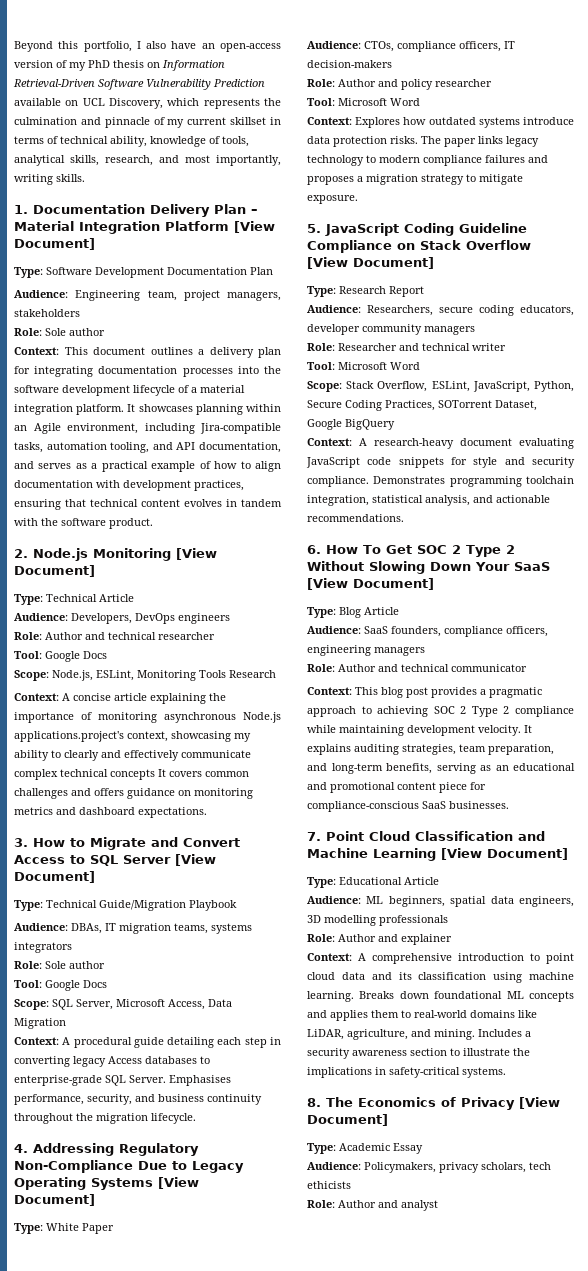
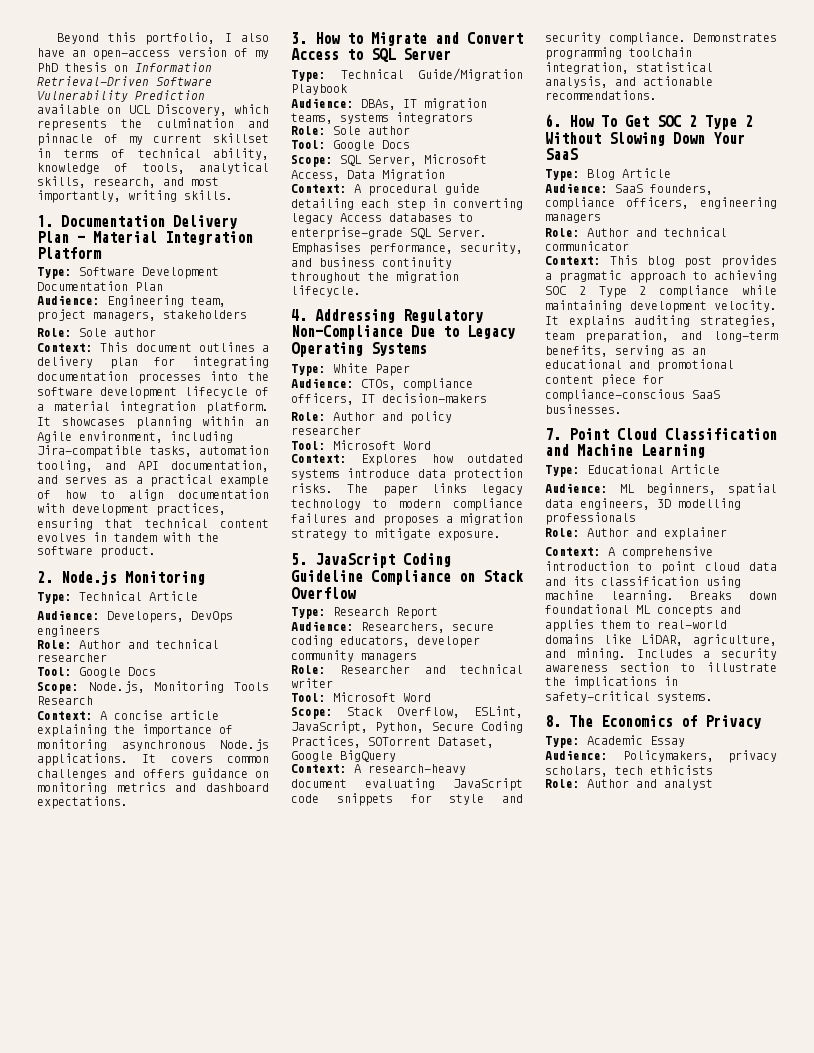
- 1. Documentation Delivery Plan – Material Integration Platform [View Document]
+ 1. Documentation Delivery Plan – Material Integration Platform
- 2. Node.js Monitoring [View Document]
+ 2. Node.js Monitoring
- Scope: Node.js, ESLint, Monitoring Tools Research
+ Scope: Node.js, Monitoring Tools Research
- Context: A concise article explaining the importance of monitoring asynchronous Node.js applications.project's context, showcasing my ability to clearly and effectively communicate complex technical concepts It covers common challenges and offers guidance on monitoring metrics and dashboard expectations.
+ Context: A concise article explaining the importance of monitoring asynchronous Node.js applications. It covers common challenges and offers guidance on monitoring metrics and dashboard expectations.
- 3. How to Migrate and Convert Access to SQL Server [View Document]
+ 3. How to Migrate and Convert Access to SQL Server
- 4. Addressing Regulatory Non-Compliance Due to Legacy Operating Systems [View Document]
+ 4. Addressing Regulatory Non-Compliance Due to Legacy Operating Systems
- 5. JavaScript Coding Guideline Compliance on Stack Overflow [View Document]
+ 5. JavaScript Coding Guideline Compliance on Stack Overflow
- 6. How To Get SOC 2 Type 2 Without Slowing Down Your SaaS [View Document]
+ 6. How To Get SOC 2 Type 2 Without Slowing Down Your SaaS
- 7. Point Cloud Classification and Machine Learning [View Document]
+ 7. Point Cloud Classification and Machine Learning
- 8. The Economics of Privacy [View Document]
+ 8. The Economics of Privacy

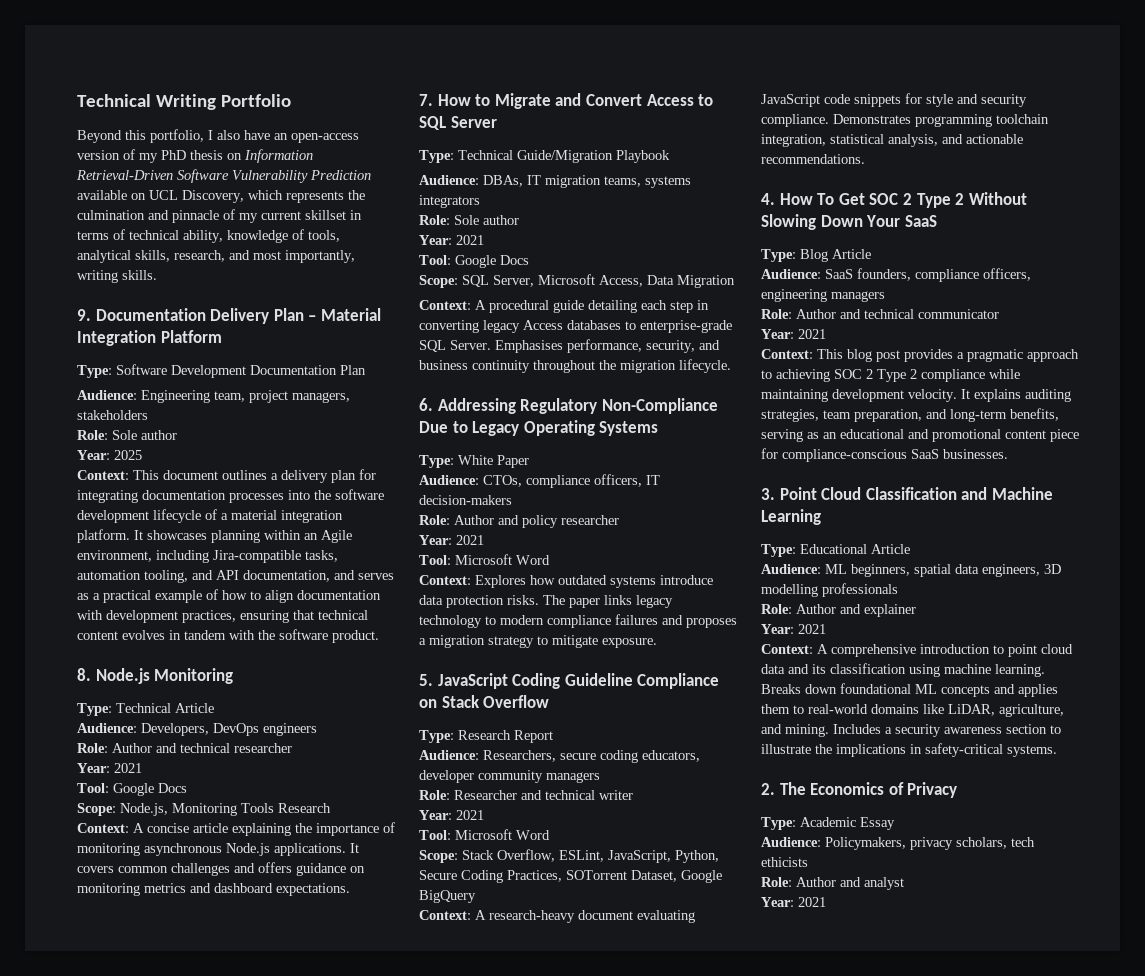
+ Technical Writing Portfolio
- 1. Documentation Delivery Plan – Material Integration Platform
+ 9. Documentation Delivery Plan – Material Integration Platform
+ Year: 2025
- 2. Node.js Monitoring
+ 8. Node.js Monitoring
  Role: Author and technical researcher
+ Year: 2021
- 3. How to Migrate and Convert Access to SQL Server
+ 7. How to Migrate and Convert Access to SQL Server
  Audience: DBAs, IT migration teams, systems integrators
  Role: Sole author
+ Year: 2021
- 4. Addressing Regulatory Non-Compliance Due to Legacy Operating Systems
+ 6. Addressing Regulatory Non-Compliance Due to Legacy Operating Systems
  Role: Author and policy researcher
+ Year: 2021
  Role: Researcher and technical writer
+ Year: 2021
- 6. How To Get SOC 2 Type 2 Without Slowing Down Your SaaS
+ 4. How To Get SOC 2 Type 2 Without Slowing Down Your SaaS
  Role: Author and technical communicator
+ Year: 2021
- 7. Point Cloud Classification and Machine Learning
+ 3. Point Cloud Classification and Machine Learning
  Role: Author and explainer
+ Year: 2021
- 8. The Economics of Privacy
+ 2. The Economics of Privacy
  Role: Author and analyst
+ Year: 2021

